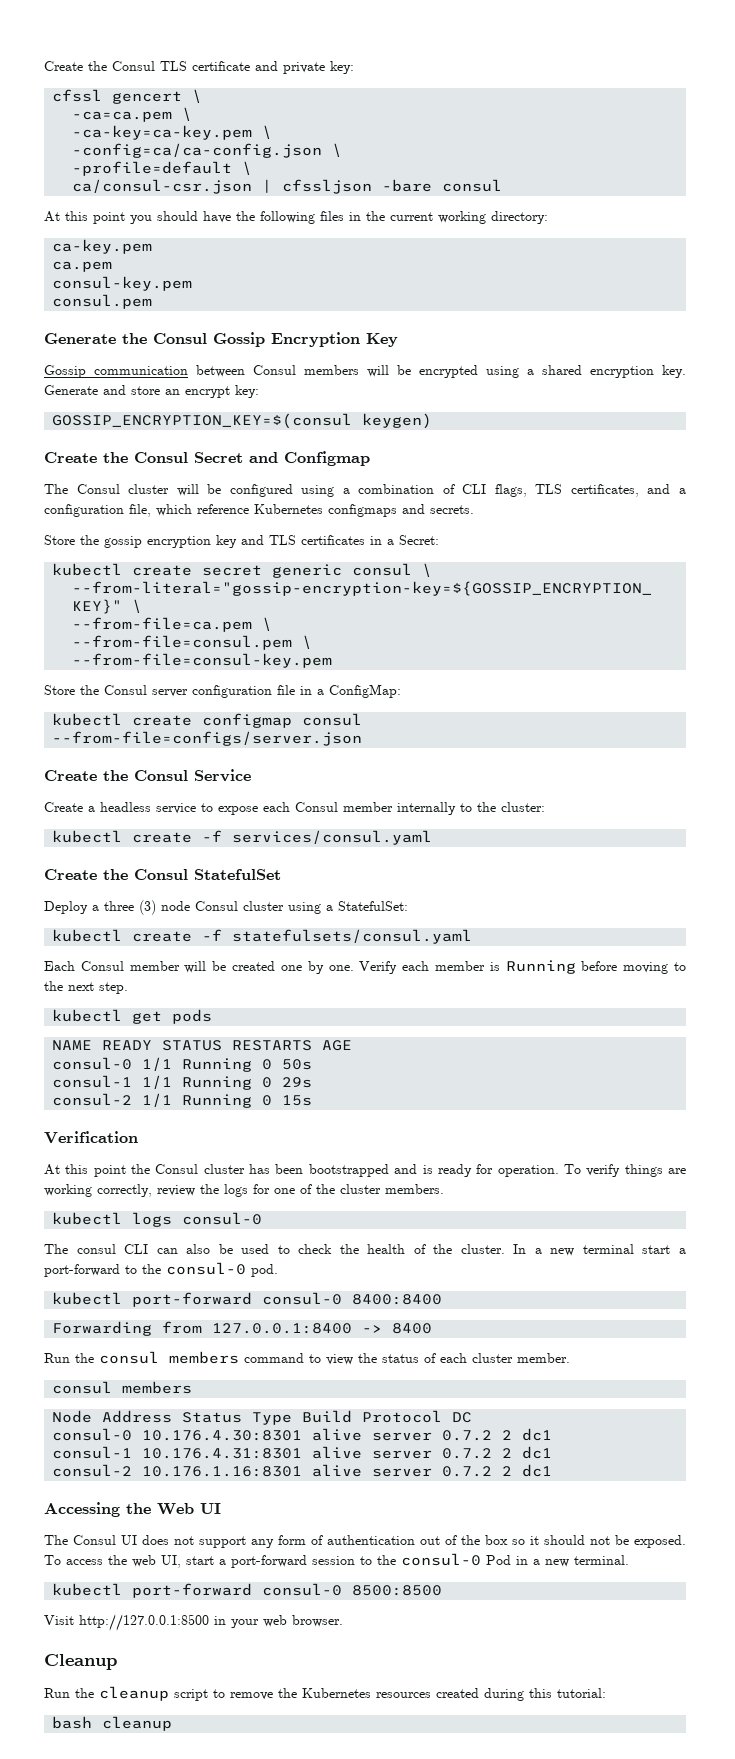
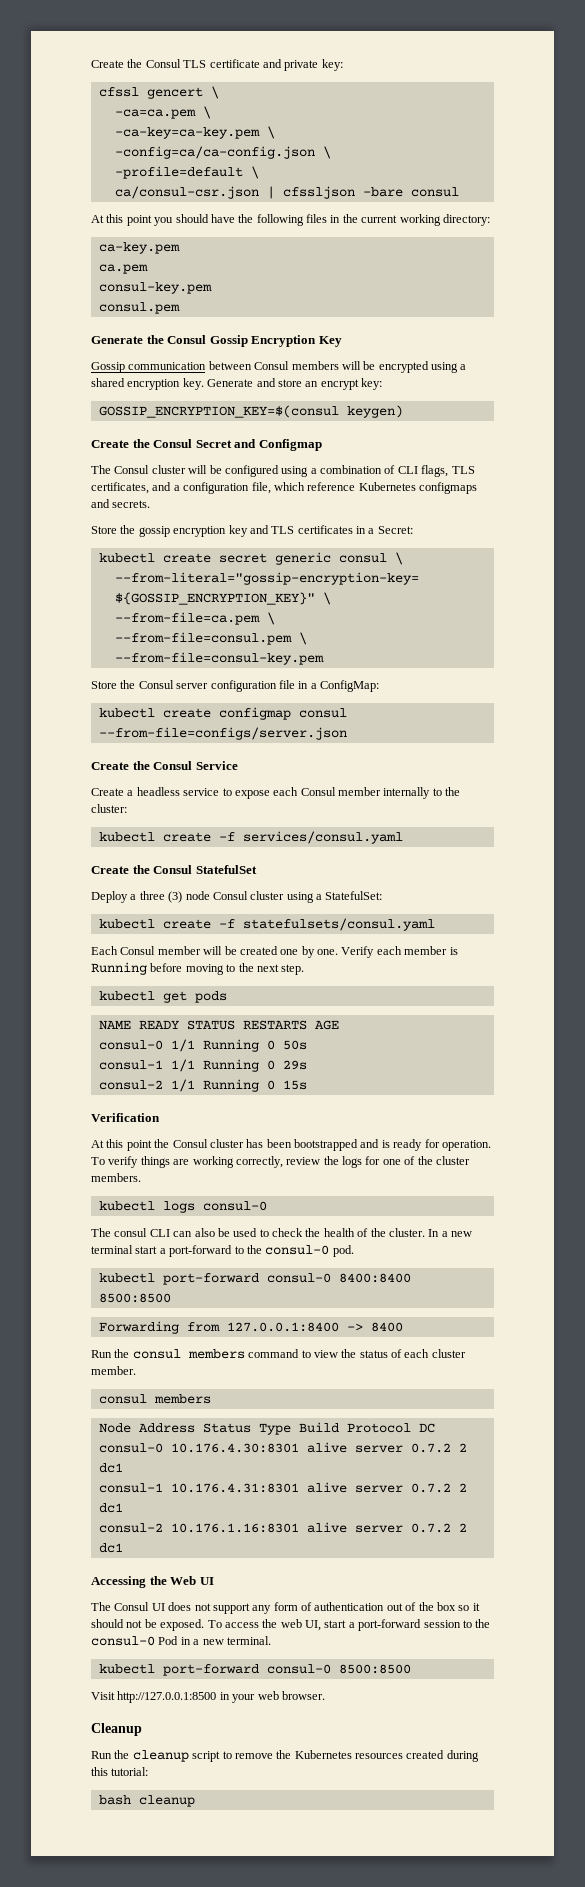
- kubectl port-forward consul-0 8400:8400
+ kubectl port-forward consul-0 8400:8400 8500:8500

